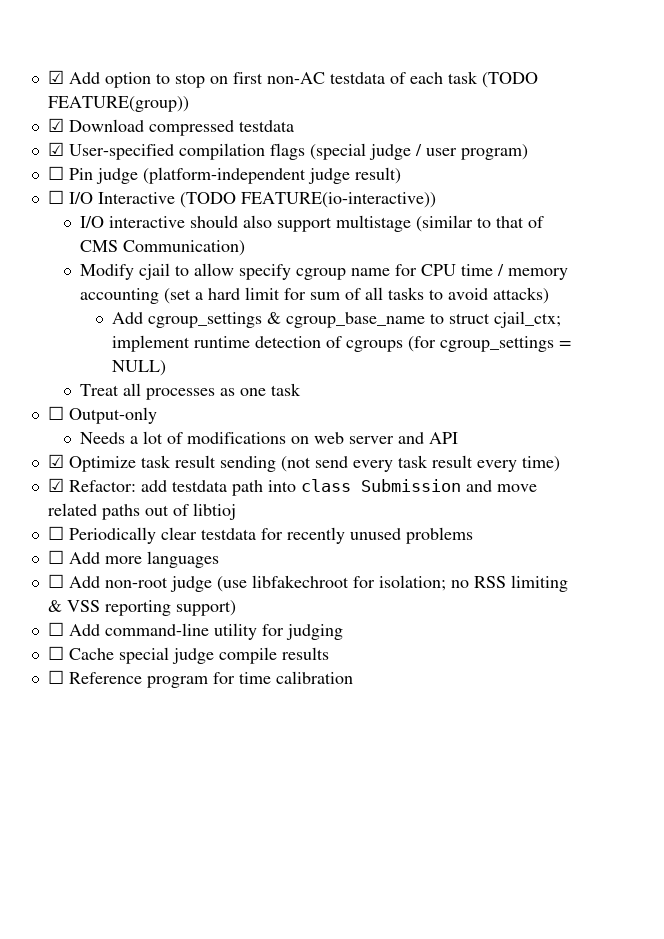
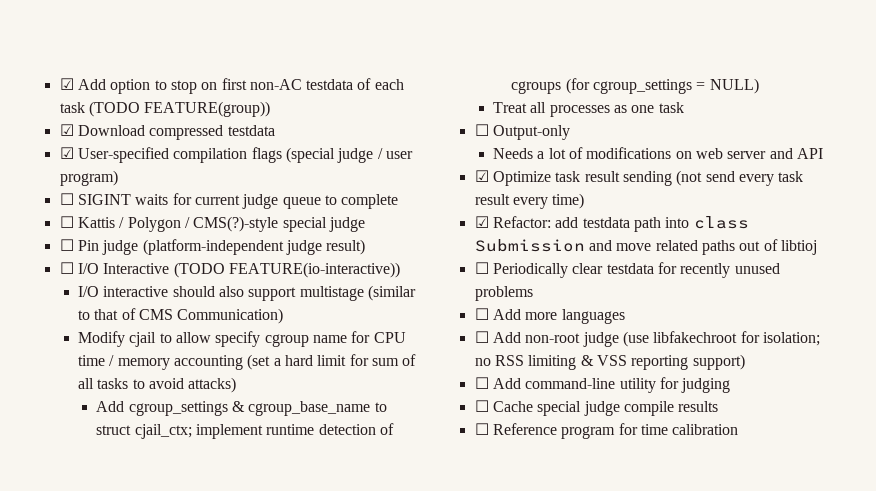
+ ☐ SIGINT waits for current judge queue to complete
+ ☐ Kattis / Polygon / CMS(?)-style special judge

